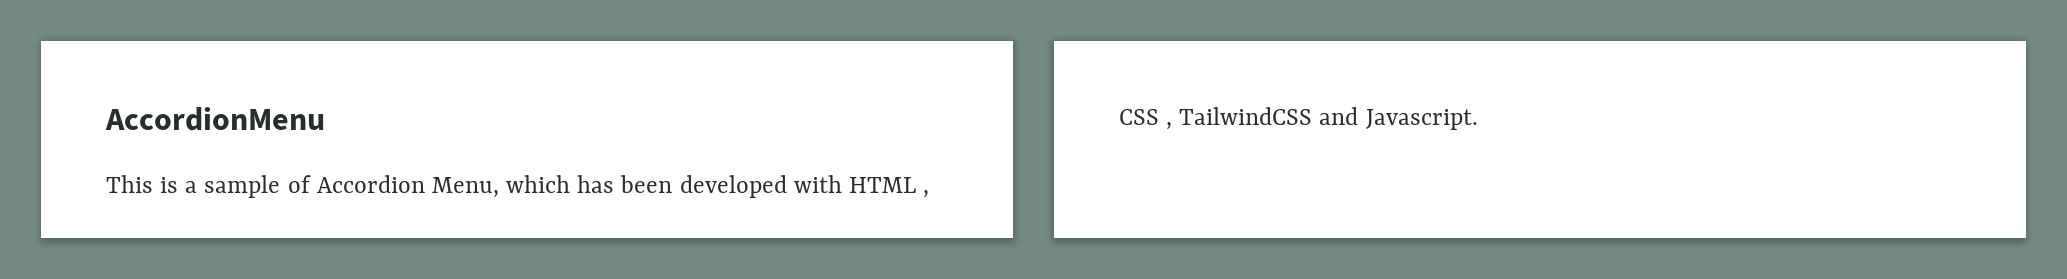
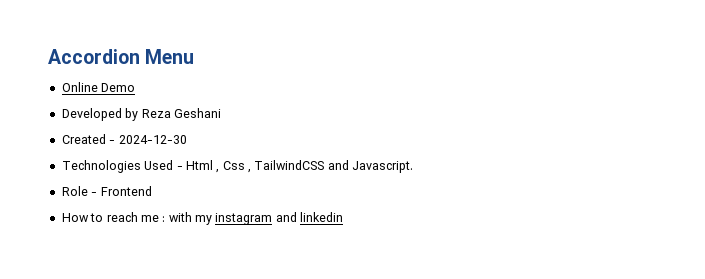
- AccordionMenu
- This is a sample of Accordion Menu, which has been developed with HTML , CSS , TailwindCSS and Javascript.
+ Accordion Menu
+ Online Demo
+ Developed by Reza Geshani
+ Created - 2024-12-30
+ Technologies Used - Html , Css , TailwindCSS and Javascript.
+ Role - Frontend
+ How to reach me : with my instagram and linkedin

